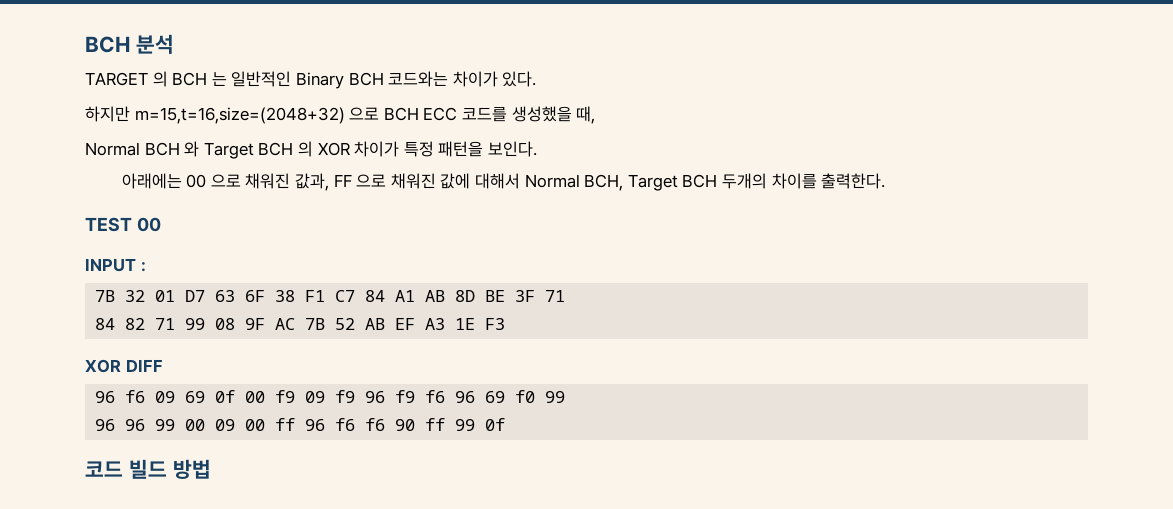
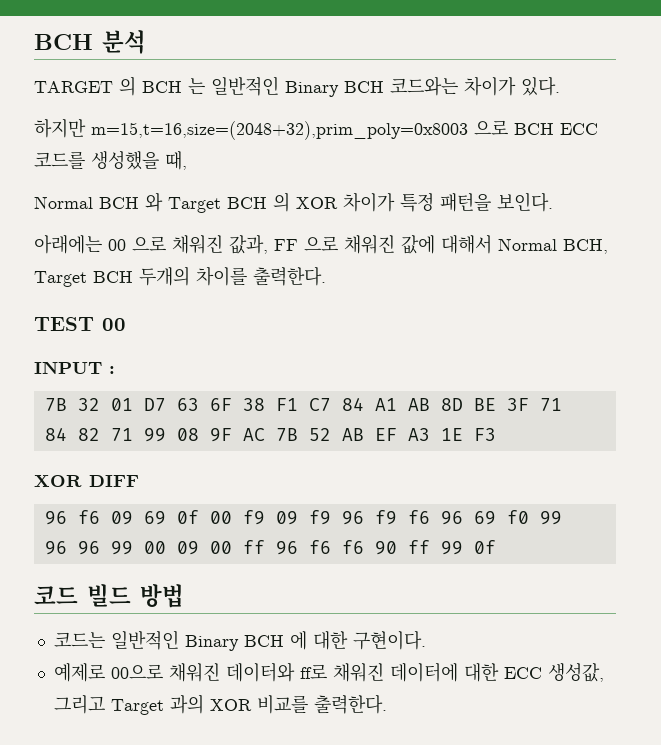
- 하지만 m=15,t=16,size=(2048+32) 으로 BCH ECC 코드를 생성했을 때,
+ 하지만 m=15,t=16,size=(2048+32),prim_poly=0x8003 으로 BCH ECC 코드를 생성했을 때,
+ 코드는 일반적인 Binary BCH 에 대한 구현이다.
+ 예제로 00으로 채워진 데이터와 ff로 채워진 데이터에 대한 ECC 생성값, 그리고 Target 과의 XOR 비교를 출력한다.

